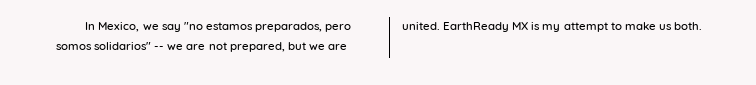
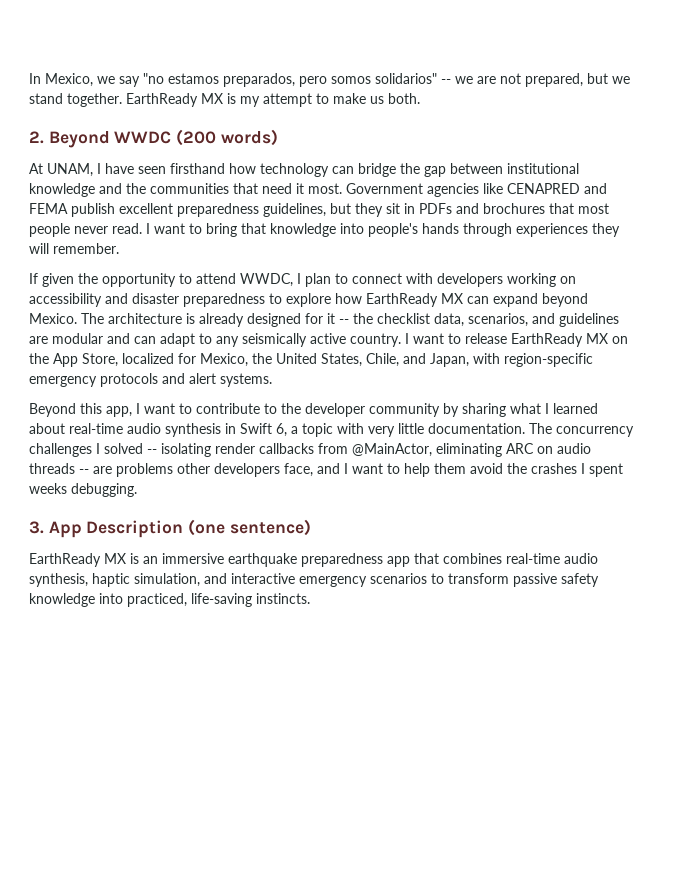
- In Mexico, we say "no estamos preparados, pero somos solidarios" -- we are not prepared, but we are united.
+ In Mexico, we say "no estamos preparados, pero somos solidarios" -- we are not prepared, but we stand together.
+ 2. Beyond WWDC (200 words)
+ At UNAM, I have seen firsthand how technology can bridge the gap between institutional knowledge and the communities that need it most. Government agencies like CENAPRED and FEMA publish excellent preparedness guidelines, but they sit in PDFs and brochures that most people never read. I want to bring that knowledge into people's hands through experiences they will remember.
+ If given the opportunity to attend WWDC, I plan to connect with developers working on accessibility and disaster preparedness to explore how EarthReady MX can expand beyond Mexico. The architecture is already designed for it -- the checklist data, scenarios, and guidelines are modular and can adapt to any seismically active country. I want to release EarthReady MX on the App Store, localized for Mexico, the United States, Chile, and Japan, with region-specific emergency protocols and alert systems.
+ Beyond this app, I want to contribute to the developer community by sharing what I learned about real-time audio synthesis in Swift 6, a topic with very little documentation. The concurrency challenges I solved -- isolating render callbacks from @MainActor, eliminating ARC on audio threads -- are problems other developers face, and I want to help them avoid the crashes I spent weeks debugging.
+ 3. App Description (one sentence)
+ EarthReady MX is an immersive earthquake preparedness app that combines real-time audio synthesis, haptic simulation, and interactive emergency scenarios to transform passive safety knowledge into practiced, life-saving instincts.

